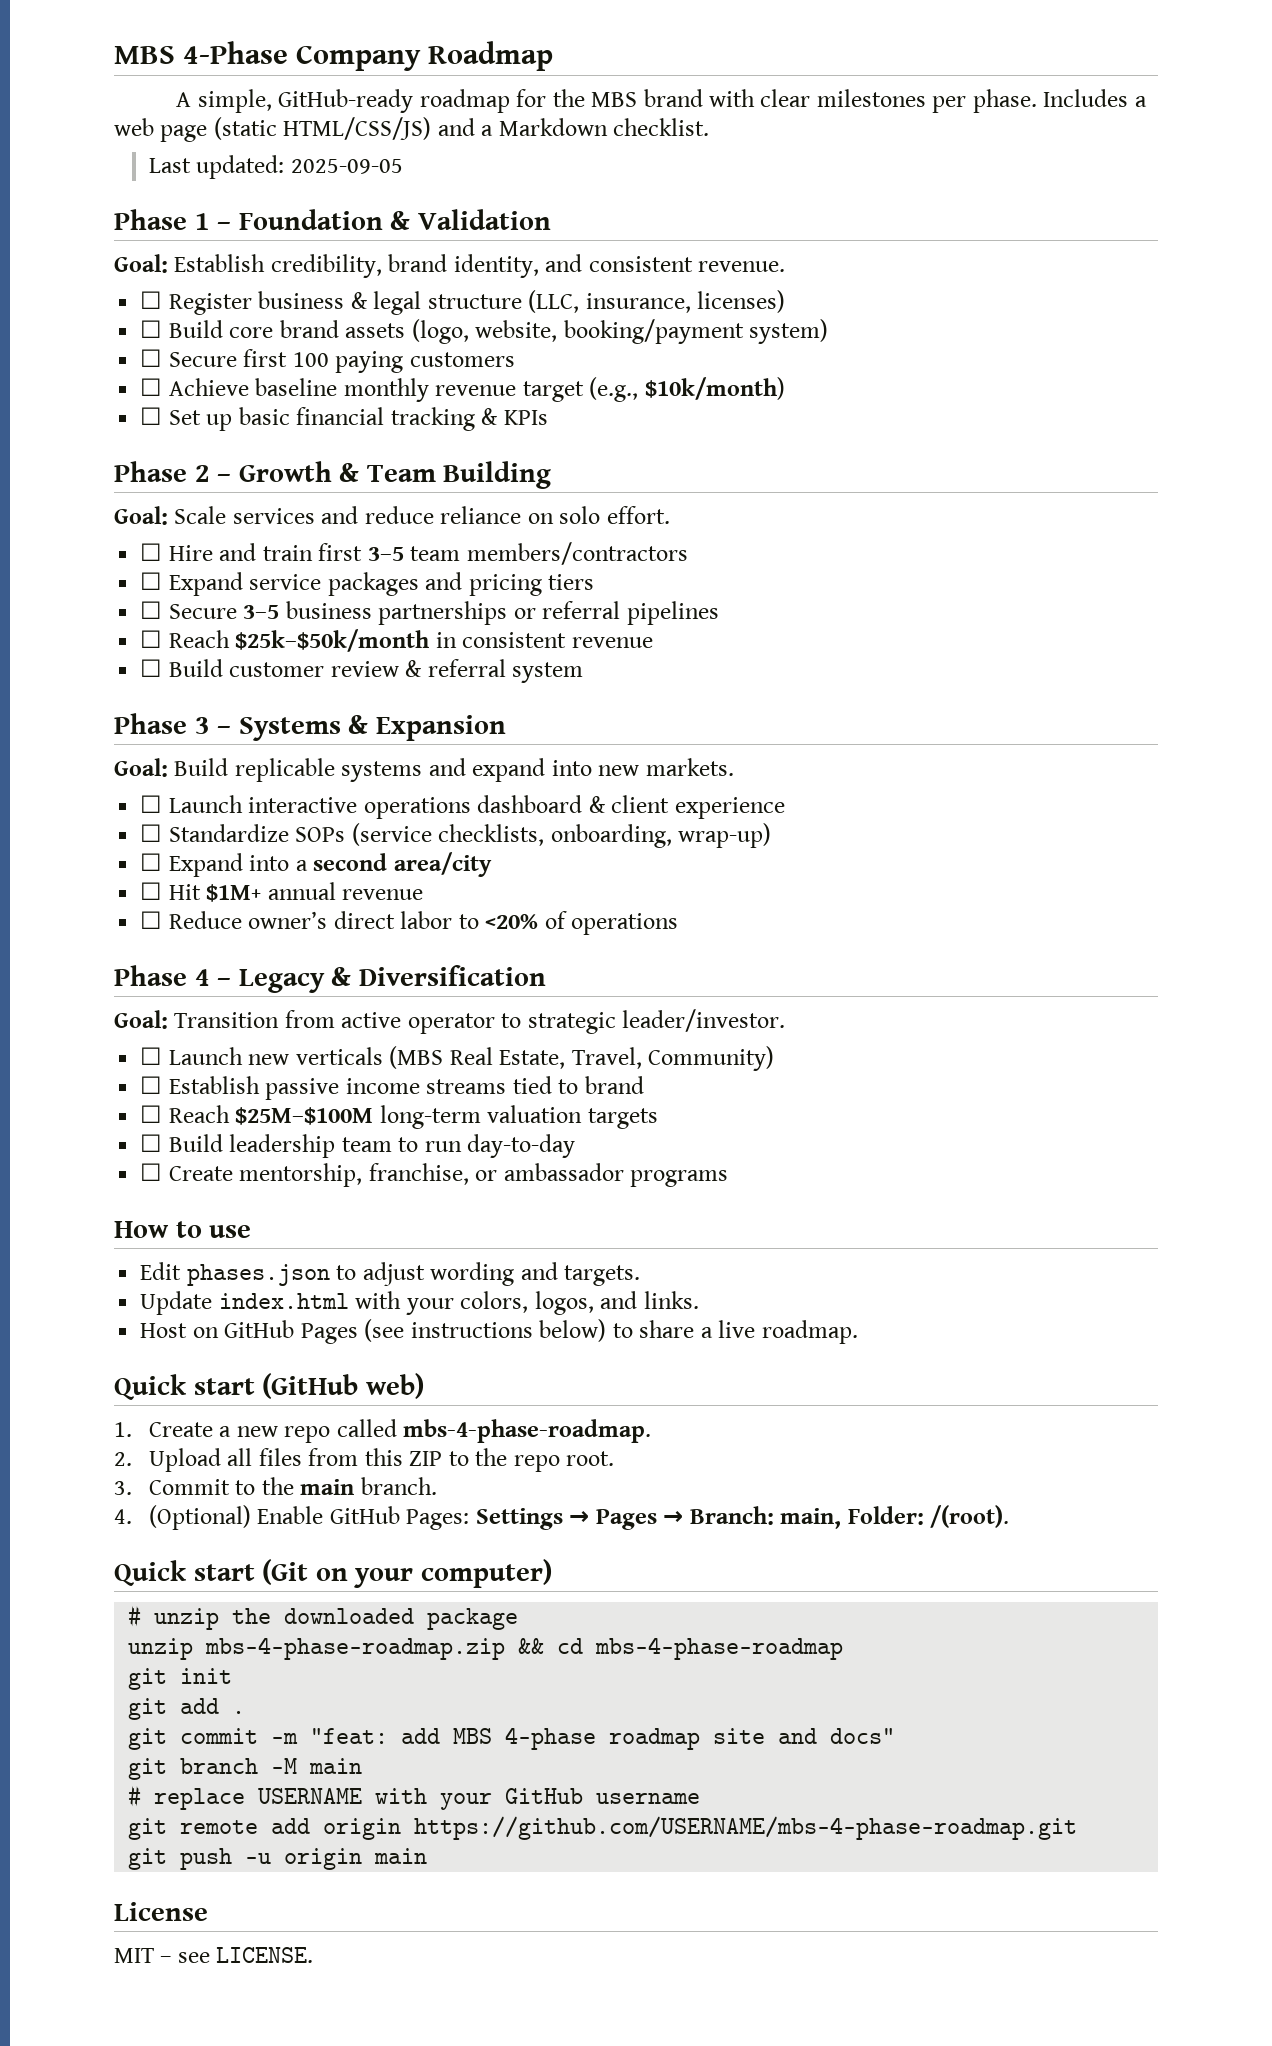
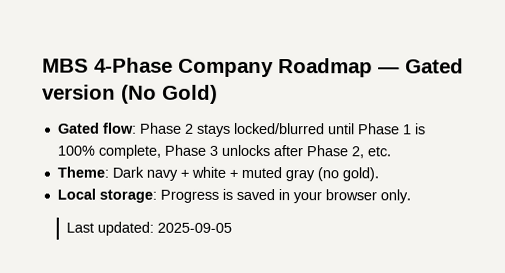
- MBS 4-Phase Company Roadmap
- A simple, GitHub-ready roadmap for the MBS brand with clear milestones per phase. Includes a web page (static HTML/CSS/JS) and a Markdown checklist.
+ MBS 4-Phase Company Roadmap — Gated version (No Gold)
+ Gated flow: Phase 2 stays locked/blurred until Phase 1 is 100% complete, Phase 3 unlocks after Phase 2, etc.
+ Theme: Dark navy + white + muted gray (no gold).
+ Local storage: Progress is saved in your browser only.
  Last updated: 2025-09-05
- Phase 1 – Foundation & Validation
- Goal: Establish credibility, brand identity, and consistent revenue.
- ☐ Register business & legal structure (LLC, insurance, licenses)
- ☐ Build core brand assets (logo, website, booking/payment system)
- ☐ Secure first 100 paying customers
- ☐ Achieve baseline monthly revenue target (e.g., $10k/month)
- ☐ Set up basic financial tracking & KPIs
- Phase 2 – Growth & Team Building
- Goal: Scale services and reduce reliance on solo effort.
- ☐ Hire and train first 3–5 team members/contractors
- ☐ Expand service packages and pricing tiers
- ☐ Secure 3–5 business partnerships or referral pipelines
- ☐ Reach $25k–$50k/month in consistent revenue
- ☐ Build customer review & referral system
- Phase 3 – Systems & Expansion
- Goal: Build replicable systems and expand into new markets.
- ☐ Launch interactive operations dashboard & client experience
- ☐ Standardize SOPs (service checklists, onboarding, wrap-up)
- ☐ Expand into a second area/city
- ☐ Hit $1M+ annual revenue
- ☐ Reduce owner’s direct labor to <20% of operations
- Phase 4 – Legacy & Diversification
- Goal: Transition from active operator to strategic leader/investor.
- ☐ Launch new verticals (MBS Real Estate, Travel, Community)
- ☐ Establish passive income streams tied to brand
- ☐ Reach $25M–$100M long-term valuation targets
- ☐ Build leadership team to run day-to-day
- ☐ Create mentorship, franchise, or ambassador programs
- How to use
- Edit phases.json to adjust wording and targets.
- Update index.html with your colors, logos, and links.
- Host on GitHub Pages (see instructions below) to share a live roadmap.
- Quick start (GitHub web)
- 1. Create a new repo called mbs-4-phase-roadmap.
- 2. Upload all files from this ZIP to the repo root.
- 3. Commit to the main branch.
- 4. (Optional) Enable GitHub Pages: Settings → Pages → Branch: main, Folder: /(root).
- Quick start (Git on your computer)
- # unzip the downloaded package
- unzip mbs-4-phase-roadmap.zip && cd mbs-4-phase-roadmap
- git init
- git add .
- git commit -m "feat: add MBS 4-phase roadmap site and docs"
- git branch -M main
- # replace USERNAME with your GitHub username
- git remote add origin https://github.com/USERNAME/mbs-4-phase-roadmap.git
- git push -u origin main
- License
- MIT – see LICENSE.

